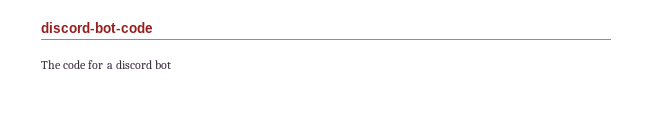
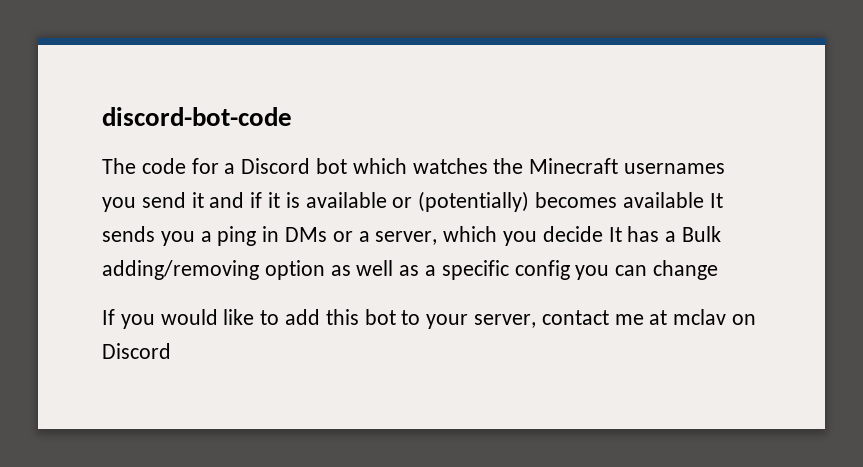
- The code for a discord bot
+ The code for a Discord bot which watches the Minecraft usernames you send it and if it is available or (potentially) becomes available It sends you a ping in DMs or a server, which you decide It has a Bulk adding/removing option as well as a specific config you can change
+ If you would like to add this bot to your server, contact me at mclav on Discord

